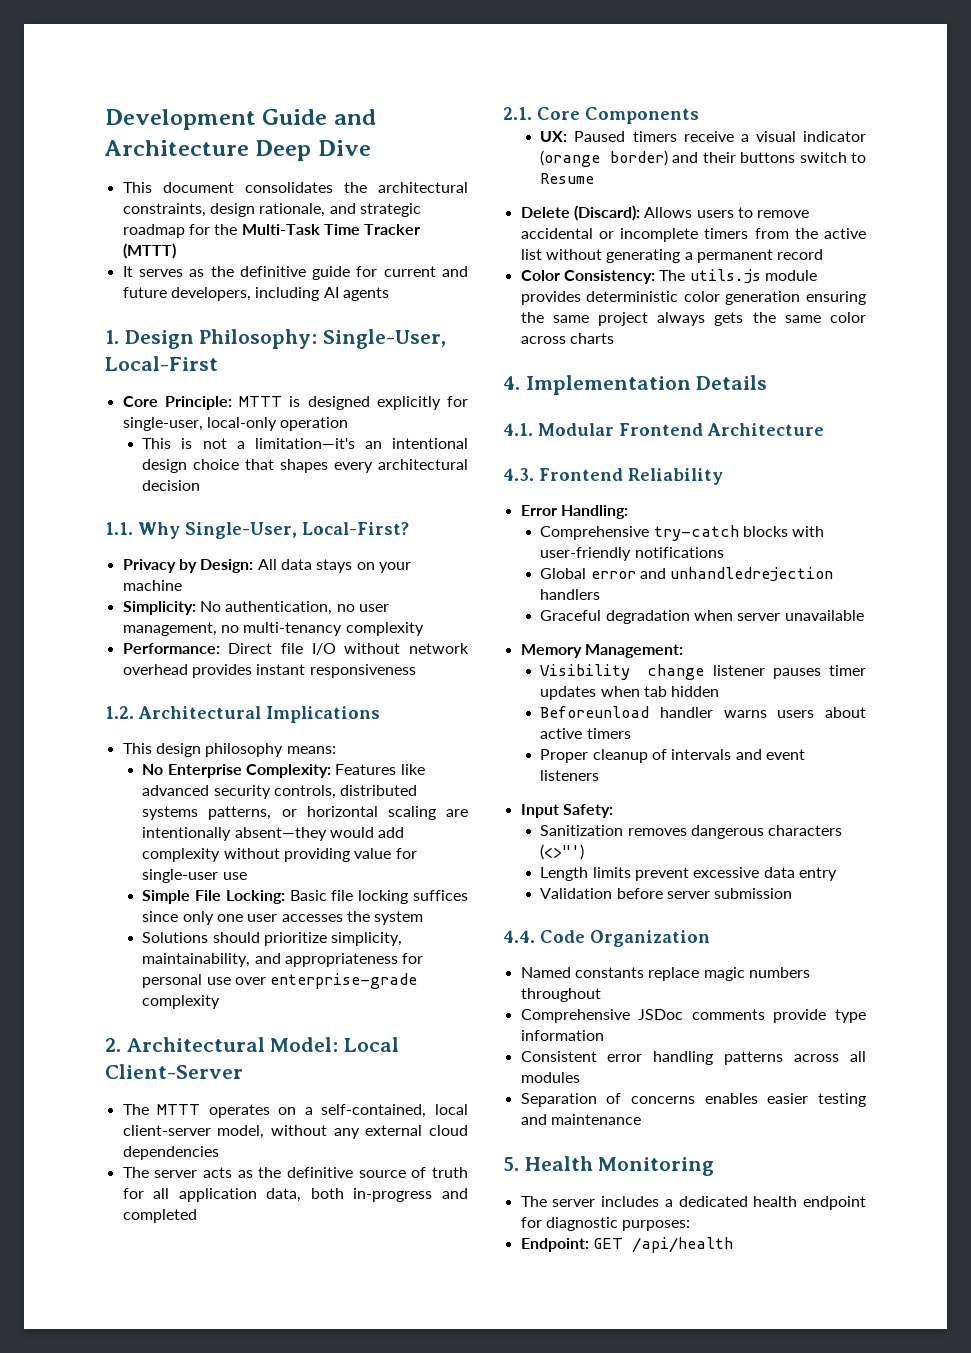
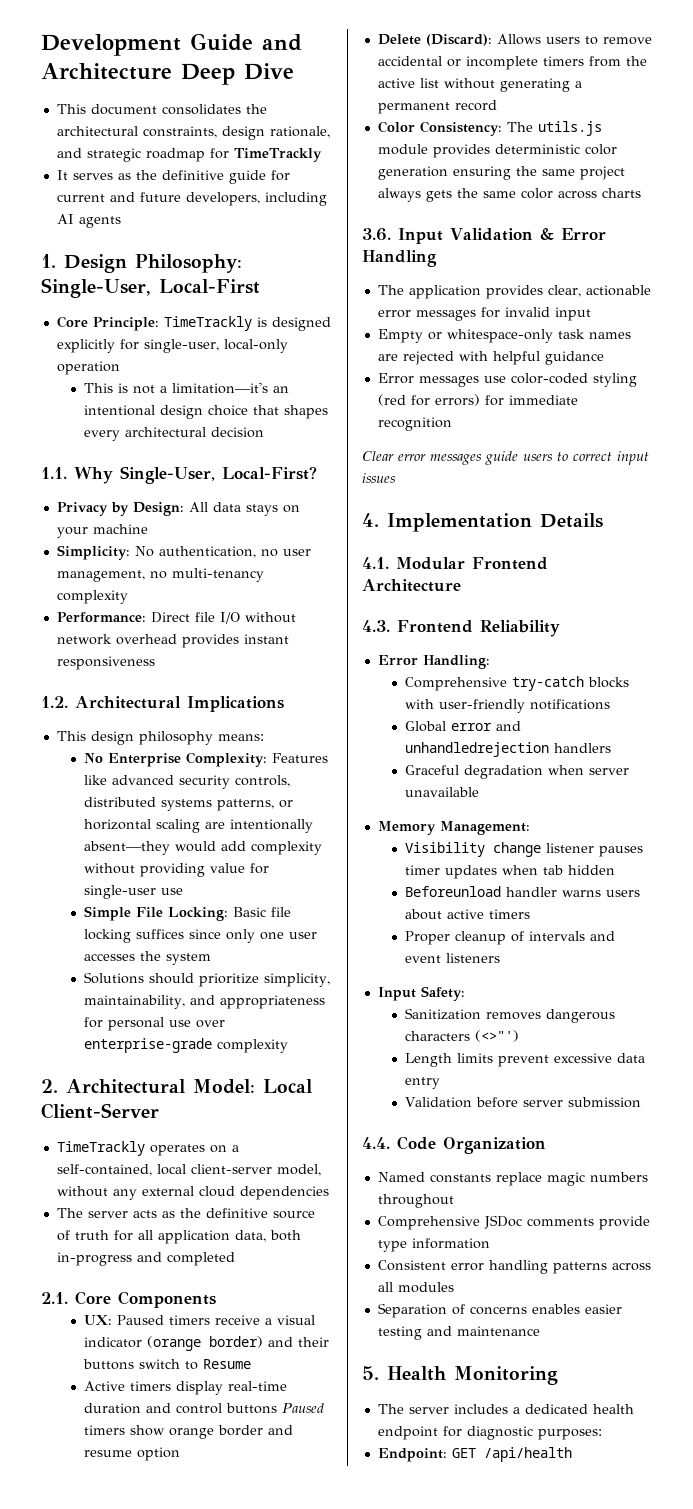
- This document consolidates the architectural constraints, design rationale, and strategic roadmap for the Multi-Task Time Tracker (MTTT)
+ This document consolidates the architectural constraints, design rationale, and strategic roadmap for TimeTrackly
- Core Principle: MTTT is designed explicitly for single-user, local-only operation
+ Core Principle: TimeTrackly is designed explicitly for single-user, local-only operation
- The MTTT operates on a self-contained, local client-server model, without any external cloud dependencies
+ TimeTrackly operates on a self-contained, local client-server model, without any external cloud dependencies
+ Active timers display real-time duration and control buttons Paused timers show orange border and resume option
+ 3.6. Input Validation & Error Handling
+ The application provides clear, actionable error messages for invalid input
+ Empty or whitespace-only task names are rejected with helpful guidance
+ Error messages use color-coded styling (red for errors) for immediate recognition
+ Clear error messages guide users to correct input issues

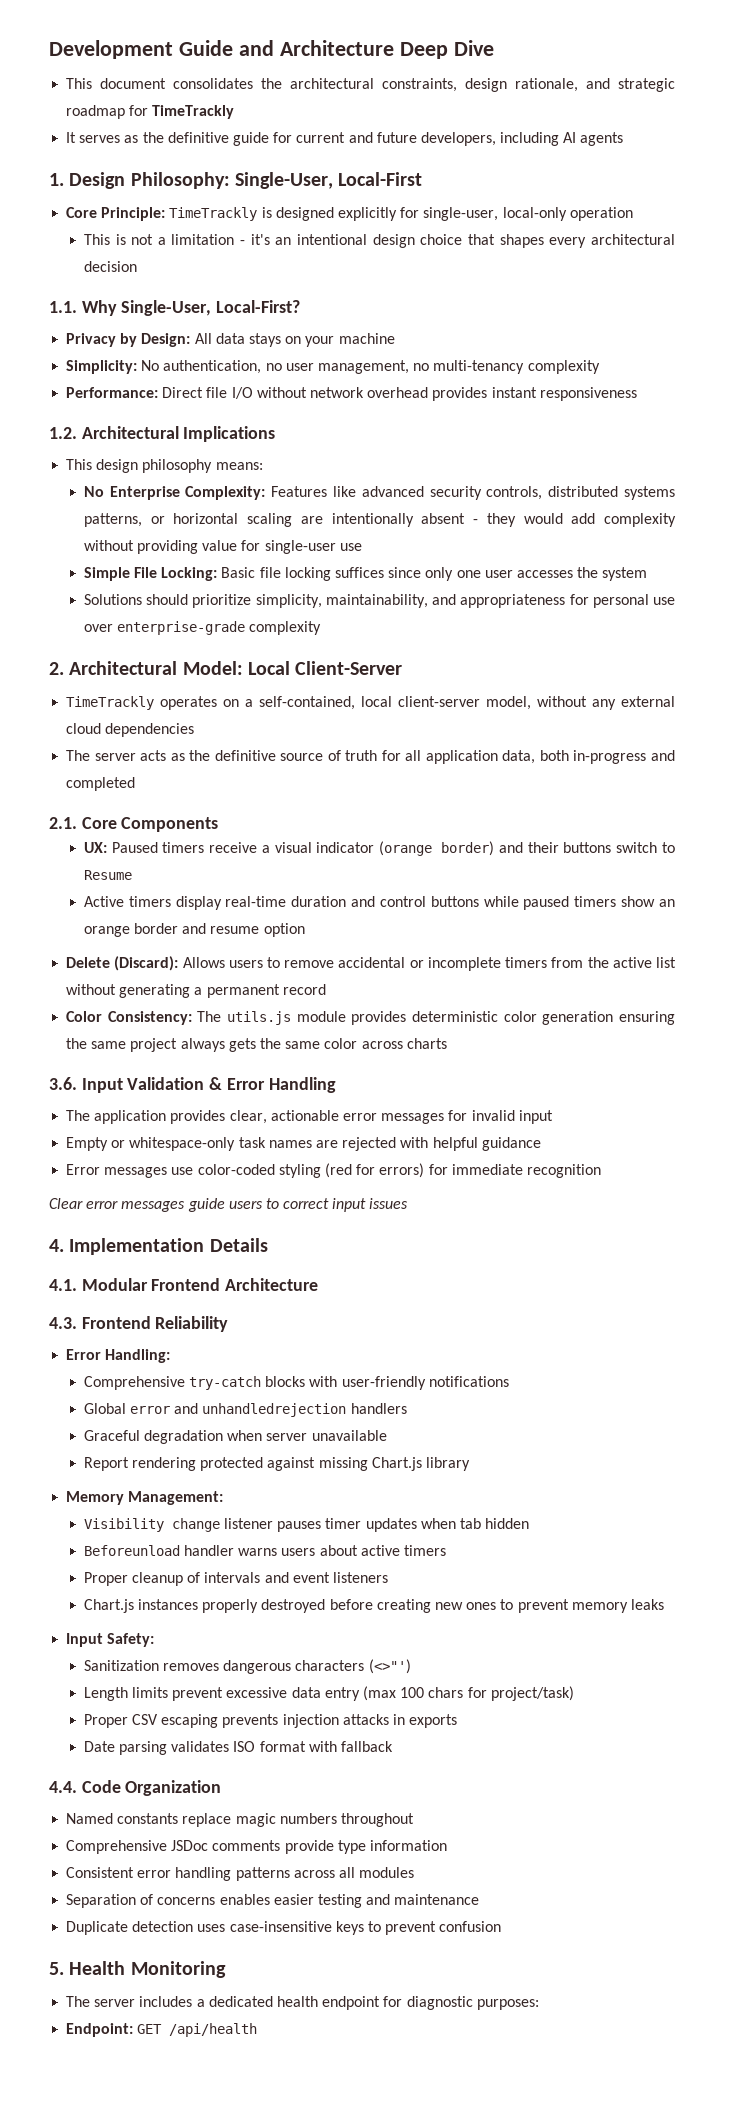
- This is not a limitation—it's an intentional design choice that shapes every architectural decision
+ This is not a limitation - it's an intentional design choice that shapes every architectural decision
- No Enterprise Complexity: Features like advanced security controls, distributed systems patterns, or horizontal scaling are intentionally absent—they would add complexity without providing value for single-user use
+ No Enterprise Complexity: Features like advanced security controls, distributed systems patterns, or horizontal scaling are intentionally absent - they would add complexity without providing value for single-user use
- Active timers display real-time duration and control buttons Paused timers show orange border and resume option
+ Active timers display real-time duration and control buttons while paused timers show an orange border and resume option
+ Report rendering protected against missing Chart.js library
+ Chart.js instances properly destroyed before creating new ones to prevent memory leaks
- Length limits prevent excessive data entry
- Validation before server submission
+ Length limits prevent excessive data entry (max 100 chars for project/task)
+ Proper CSV escaping prevents injection attacks in exports
+ Date parsing validates ISO format with fallback
+ Duplicate detection uses case-insensitive keys to prevent confusion

